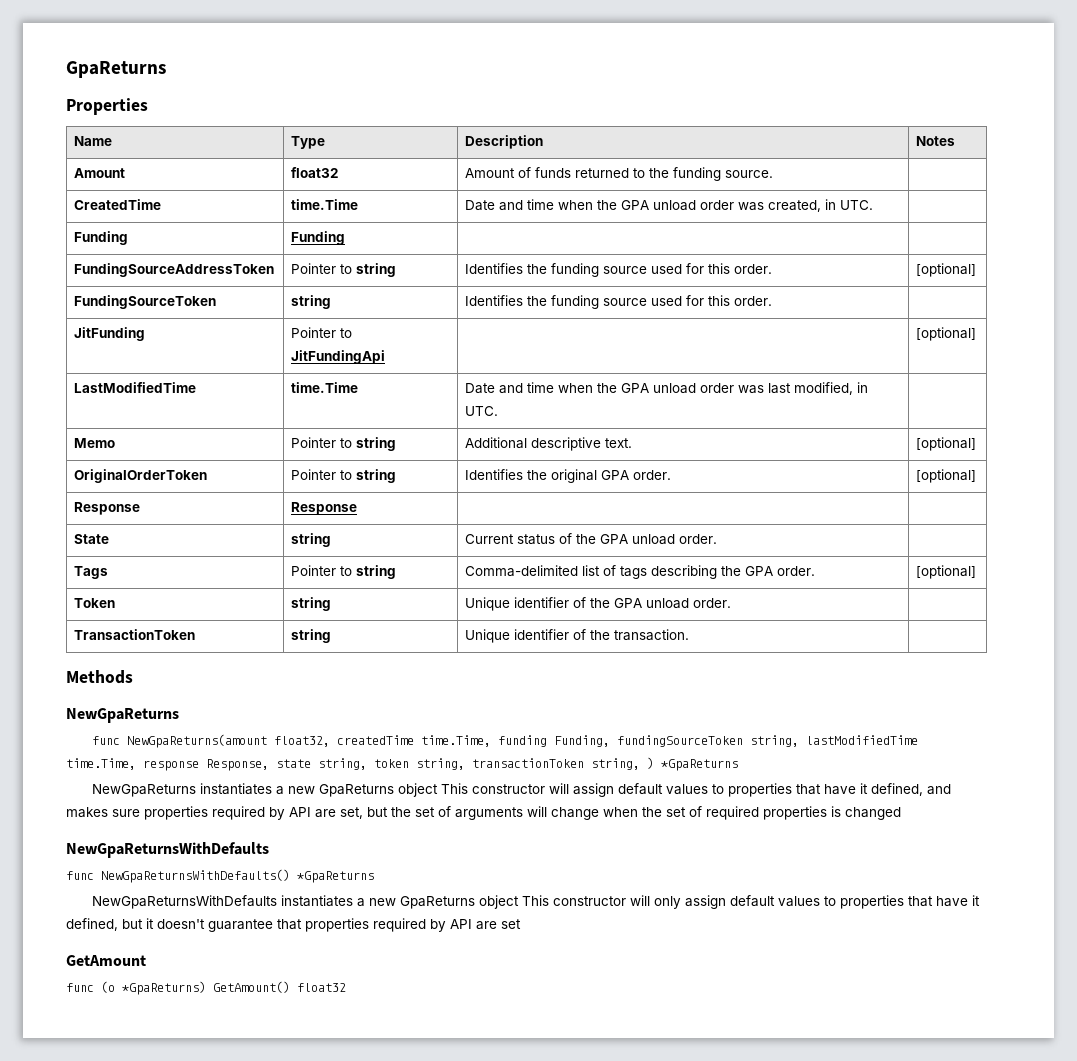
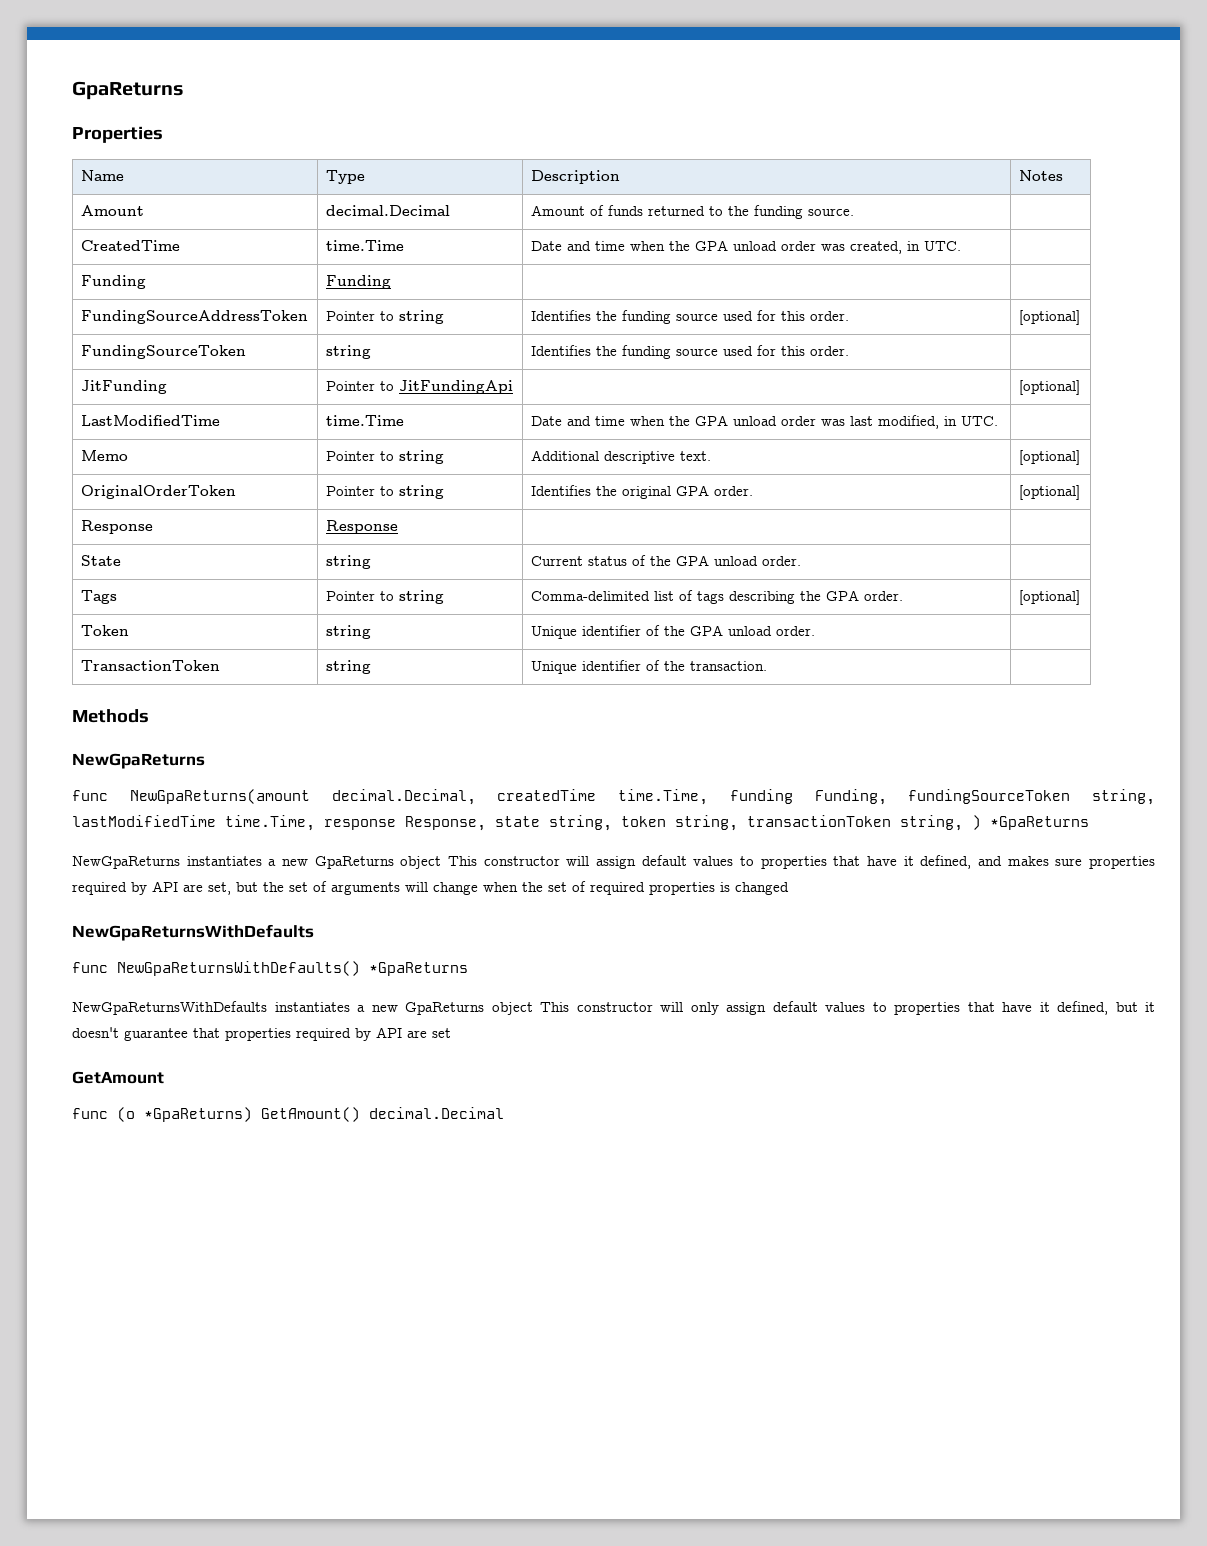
- Amount | float32 | Amount of funds returned to the funding source. |
+ Amount | decimal.Decimal | Amount of funds returned to the funding source. |
- func NewGpaReturns(amount float32, createdTime time.Time, funding Funding, fundingSourceToken string, lastModifiedTime time.Time, response Response, state string, token string, transactionToken string, ) *GpaReturns
+ func NewGpaReturns(amount decimal.Decimal, createdTime time.Time, funding Funding, fundingSourceToken string, lastModifiedTime time.Time, response Response, state string, token string, transactionToken string, ) *GpaReturns
- func (o *GpaReturns) GetAmount() float32
+ func (o *GpaReturns) GetAmount() decimal.Decimal

